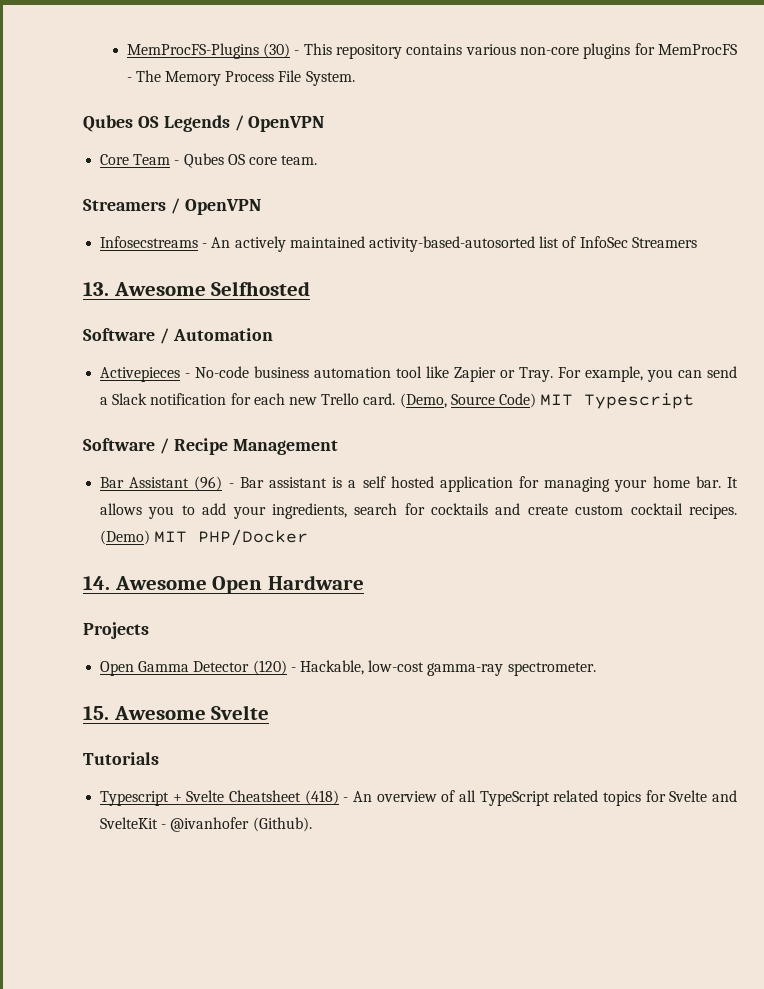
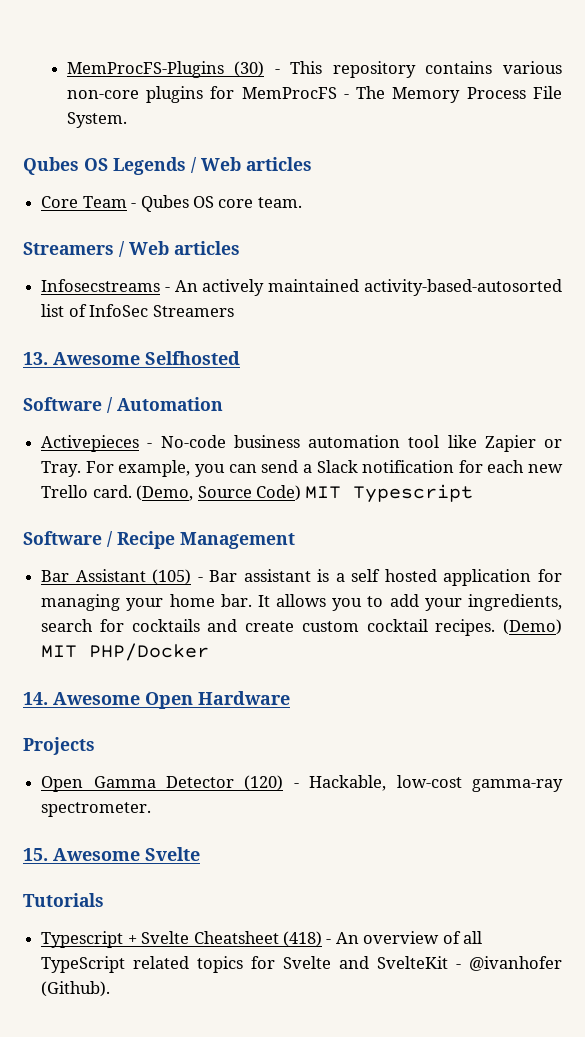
- Qubes OS Legends / OpenVPN
+ Qubes OS Legends / Web articles
- Streamers / OpenVPN
+ Streamers / Web articles
- Bar Assistant (96) - Bar assistant is a self hosted application for managing your home bar.
+ Bar Assistant (105) - Bar assistant is a self hosted application for managing your home bar.

